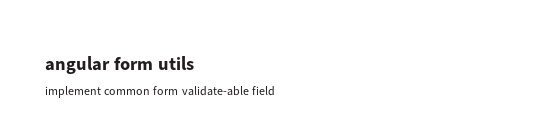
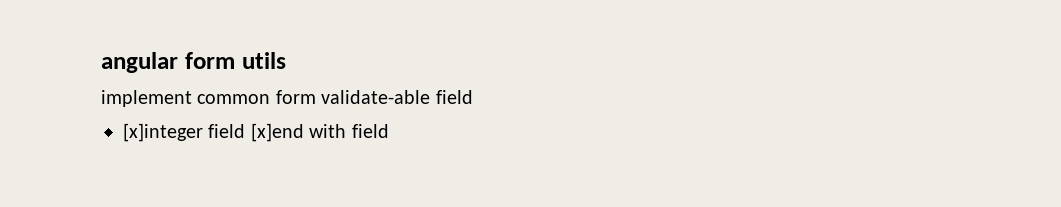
+ [x]integer field [x]end with field

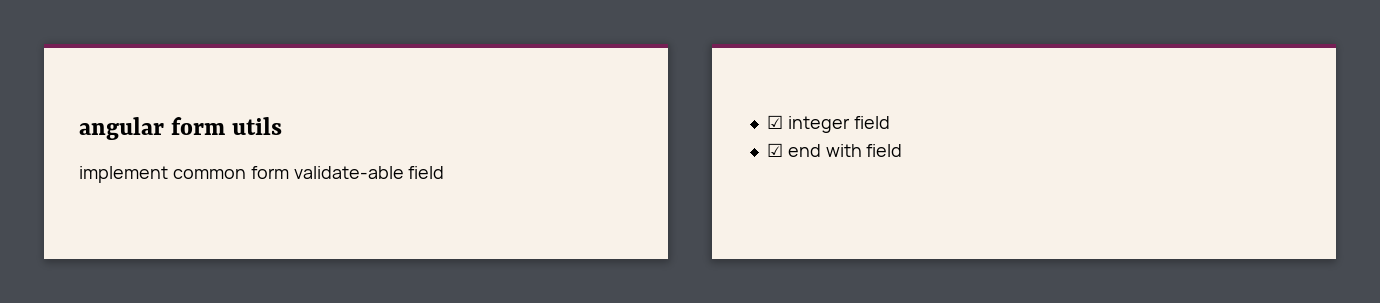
- [x]integer field [x]end with field
+ ☑ integer field
+ ☑ end with field

